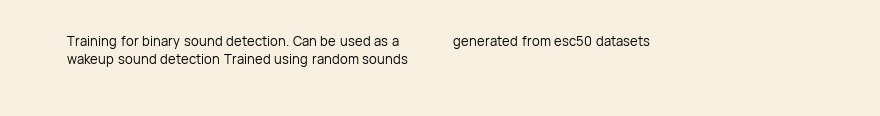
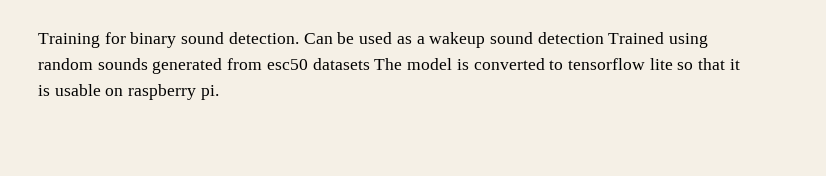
- Can be used as a wakeup sound detection Trained using random sounds generated from esc50 datasets
+ Can be used as a wakeup sound detection Trained using random sounds generated from esc50 datasets The model is converted to tensorflow lite so that it is usable on raspberry pi.

